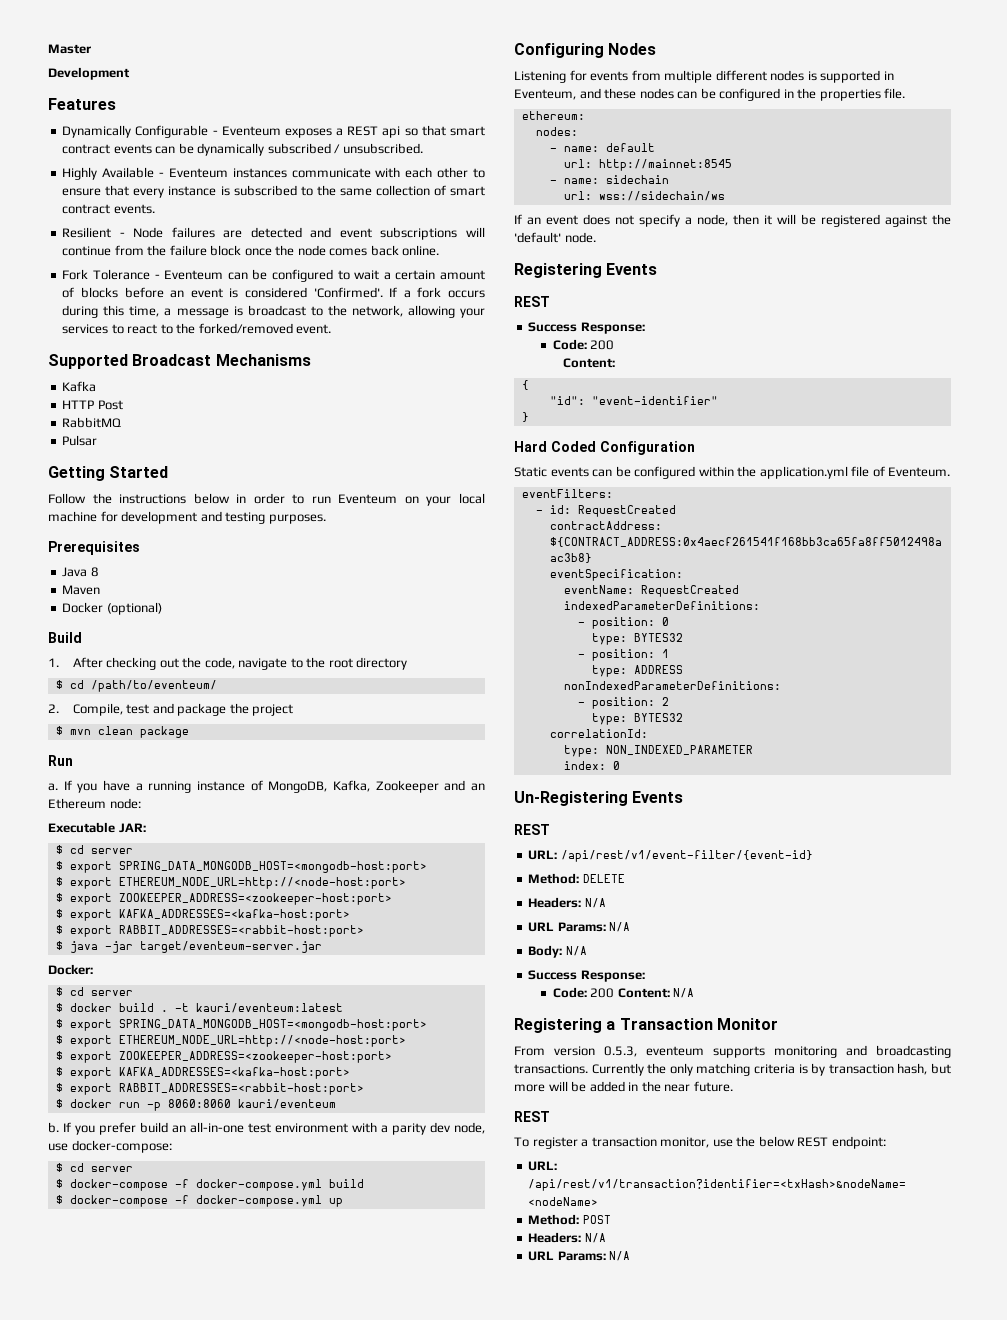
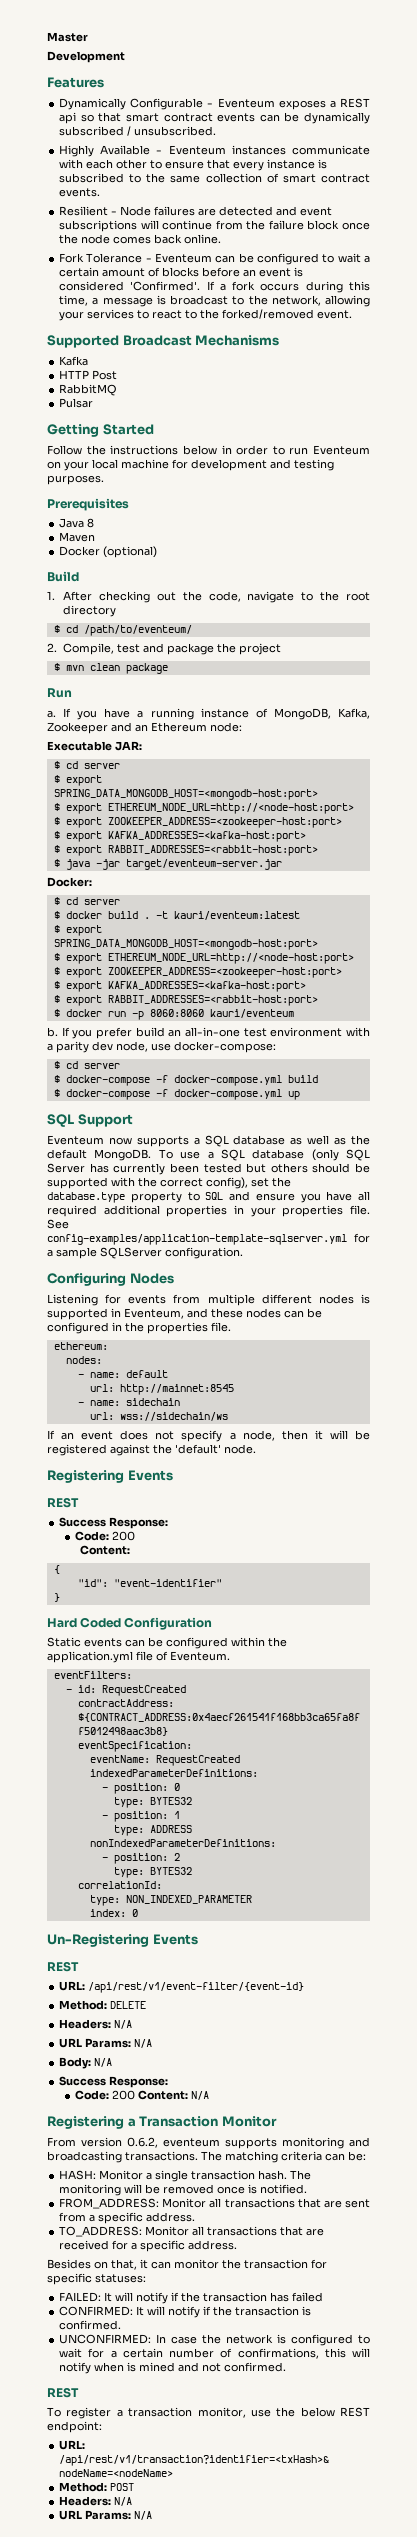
+ SQL Support
+ Eventeum now supports a SQL database as well as the default MongoDB. To use a SQL database (only SQL Server has currently been tested but others should be supported with the correct config), set the database.type property to SQL and ensure you have all required additional properties in your properties file. See config-examples/application-template-sqlserver.yml for a sample SQLServer configuration.
- From version 0.5.3, eventeum supports monitoring and broadcasting transactions.
+ From version 0.6.2, eventeum supports monitoring and broadcasting transactions.
- Currently the only matching criteria is by transaction hash, but more will be added in the near future.
+ The matching criteria can be:
+ HASH: Monitor a single transaction hash. The monitoring will be removed once is notified.
+ FROM_ADDRESS: Monitor all transactions that are sent from a specific address.
+ TO_ADDRESS: Monitor all transactions that are received for a specific address.
+ Besides on that, it can monitor the transaction for specific statuses:
+ FAILED: It will notify if the transaction has failed
+ CONFIRMED: It will notify if the transaction is confirmed.
+ UNCONFIRMED: In case the network is configured to wait for a certain number of confirmations, this will notify when is mined and not confirmed.

